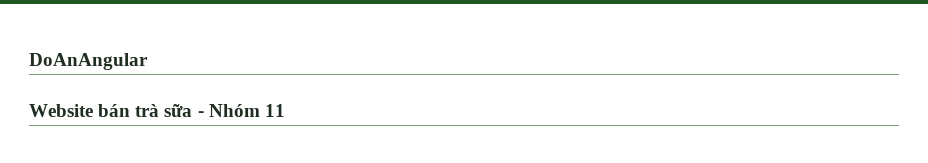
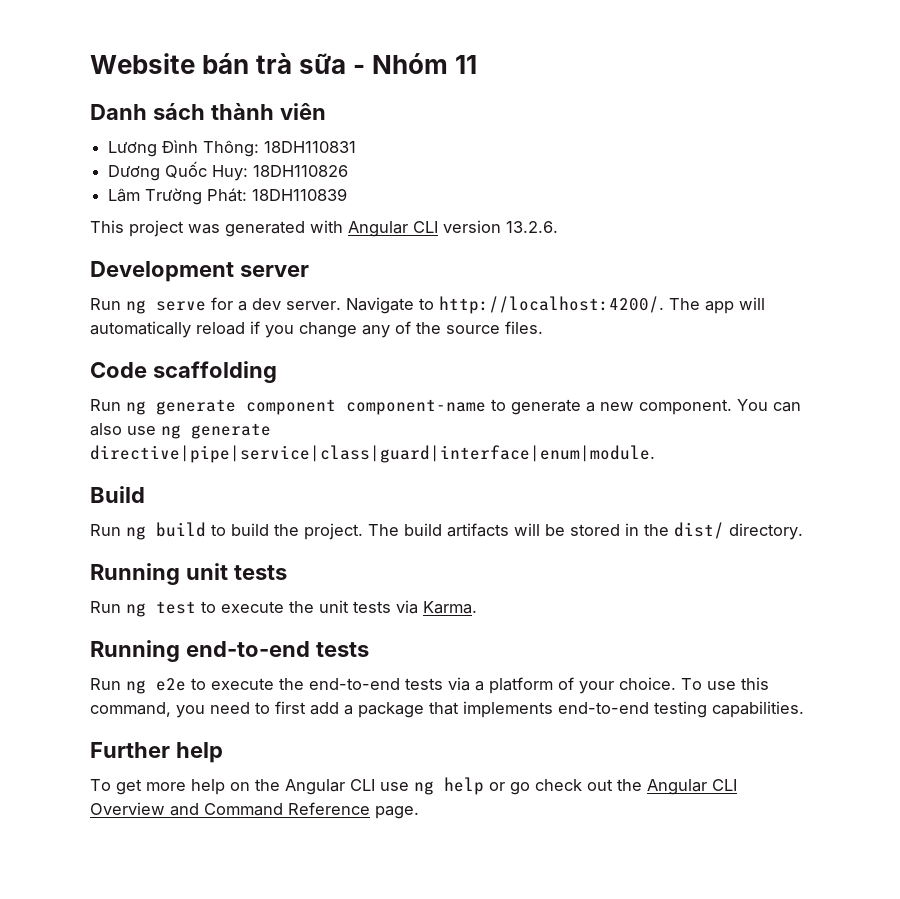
- DoAnAngular
+ Danh sách thành viên
+ Lương Đình Thông: 18DH110831
+ Dương Quốc Huy: 18DH110826
+ Lâm Trường Phát: 18DH110839
+ This project was generated with Angular CLI version 13.2.6.
+ Development server
+ Run ng serve for a dev server. Navigate to http://localhost:4200/. The app will automatically reload if you change any of the source files.
+ Code scaffolding
+ Run ng generate component component-name to generate a new component. You can also use ng generate directive|pipe|service|class|guard|interface|enum|module.
+ Build
+ Run ng build to build the project. The build artifacts will be stored in the dist/ directory.
+ Running unit tests
+ Run ng test to execute the unit tests via Karma.
+ Running end-to-end tests
+ Run ng e2e to execute the end-to-end tests via a platform of your choice. To use this command, you need to first add a package that implements end-to-end testing capabilities.
+ Further help
+ To get more help on the Angular CLI use ng help or go check out the Angular CLI Overview and Command Reference page.

